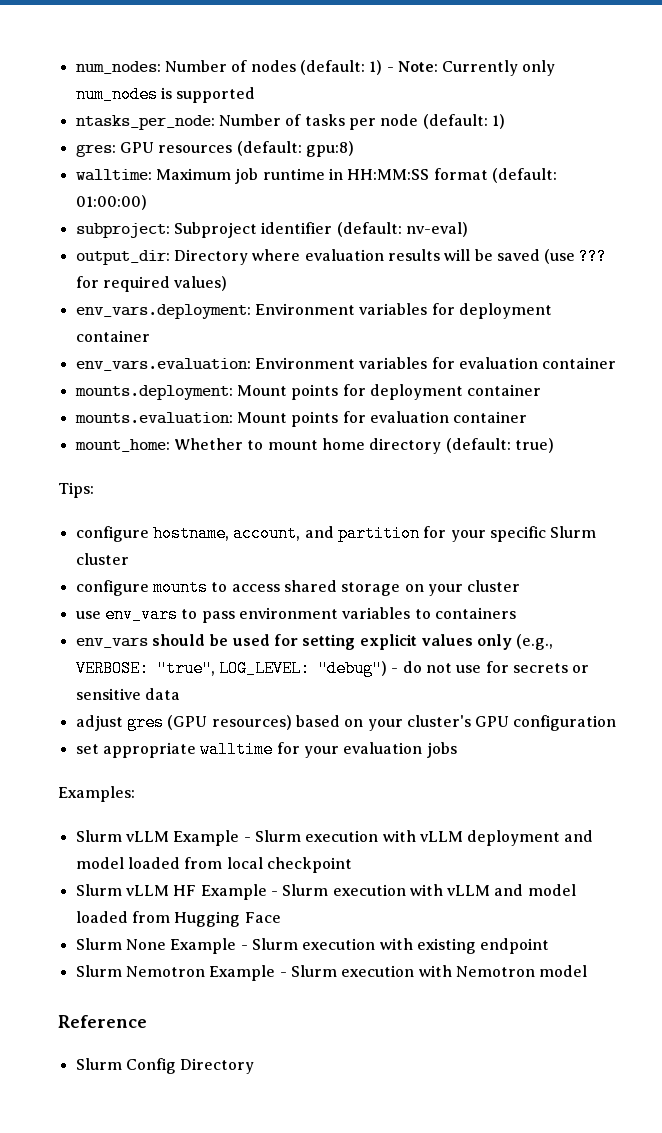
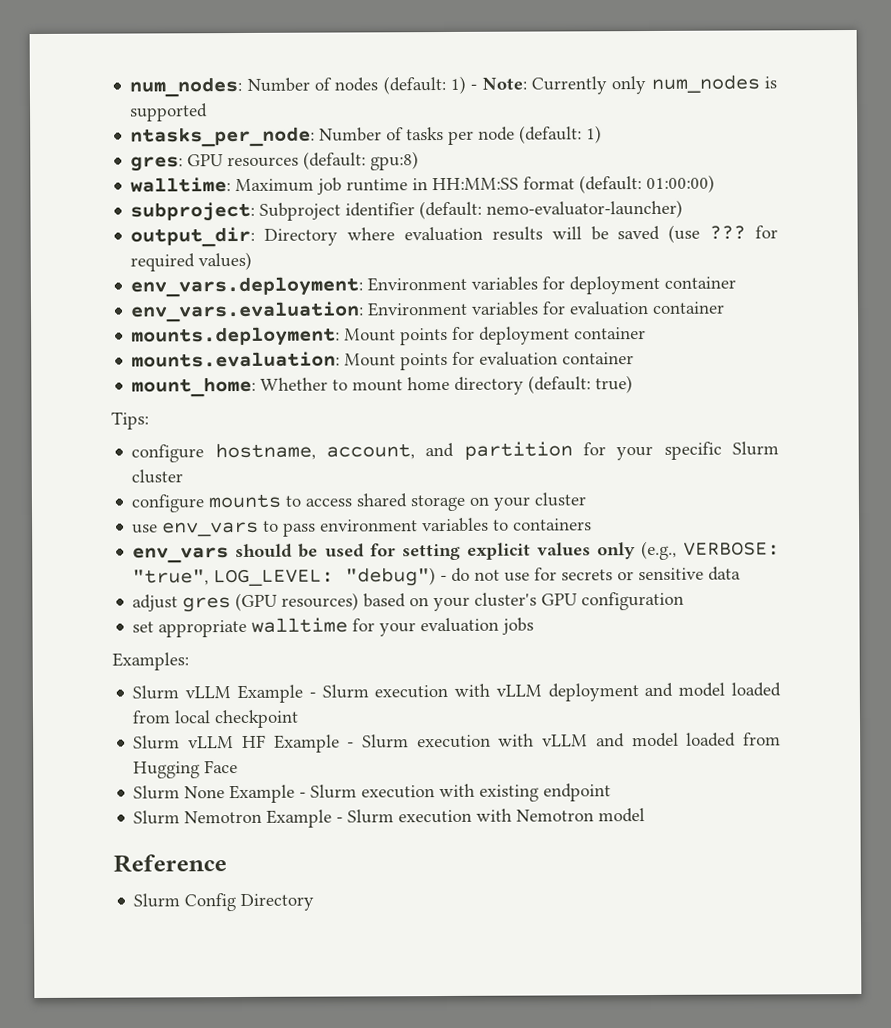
- subproject: Subproject identifier (default: nv-eval)
+ subproject: Subproject identifier (default: nemo-evaluator-launcher)

